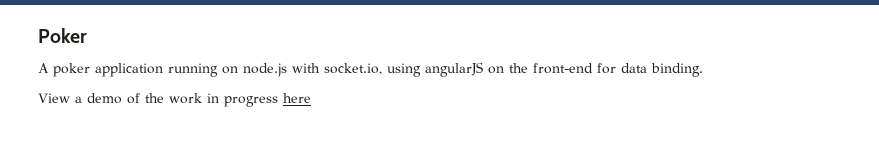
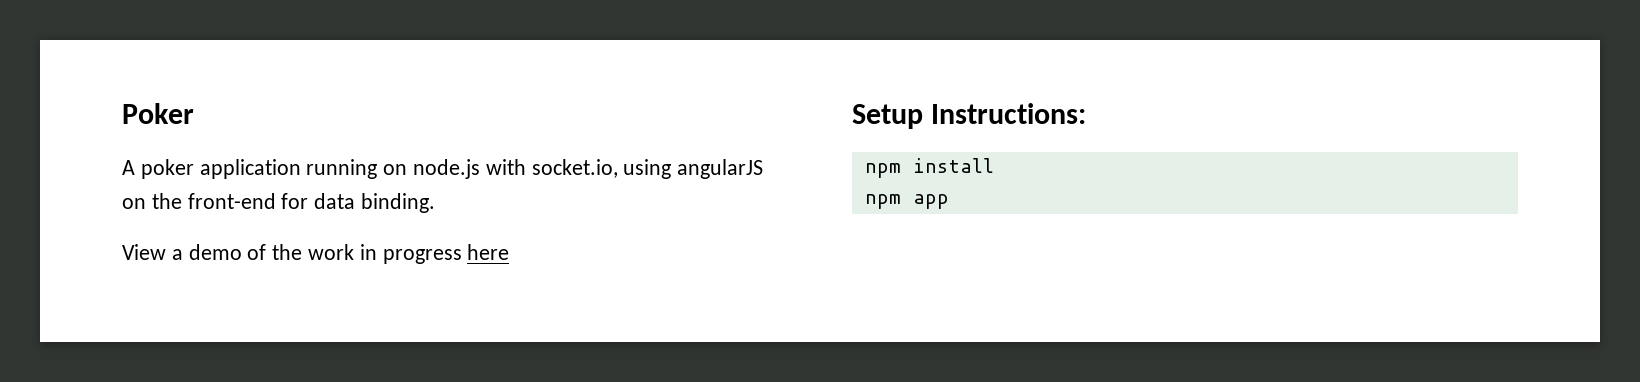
+ Setup Instructions:
+ npm install
+ npm app

